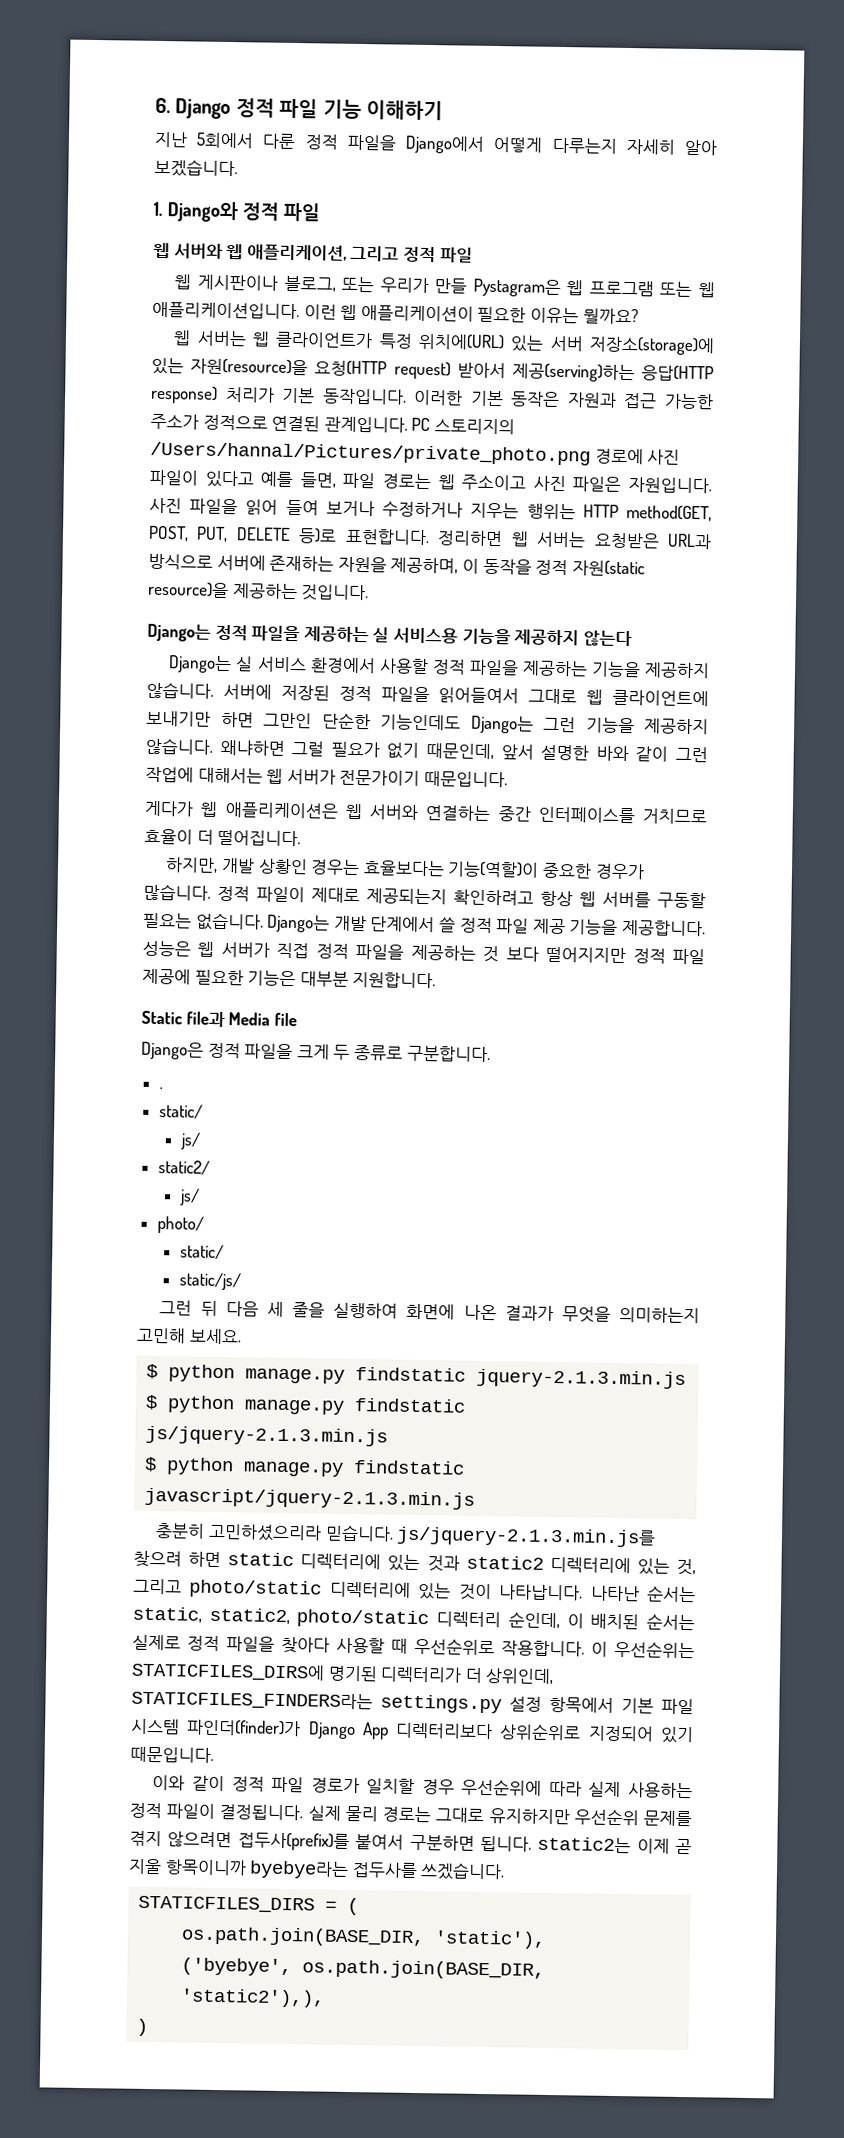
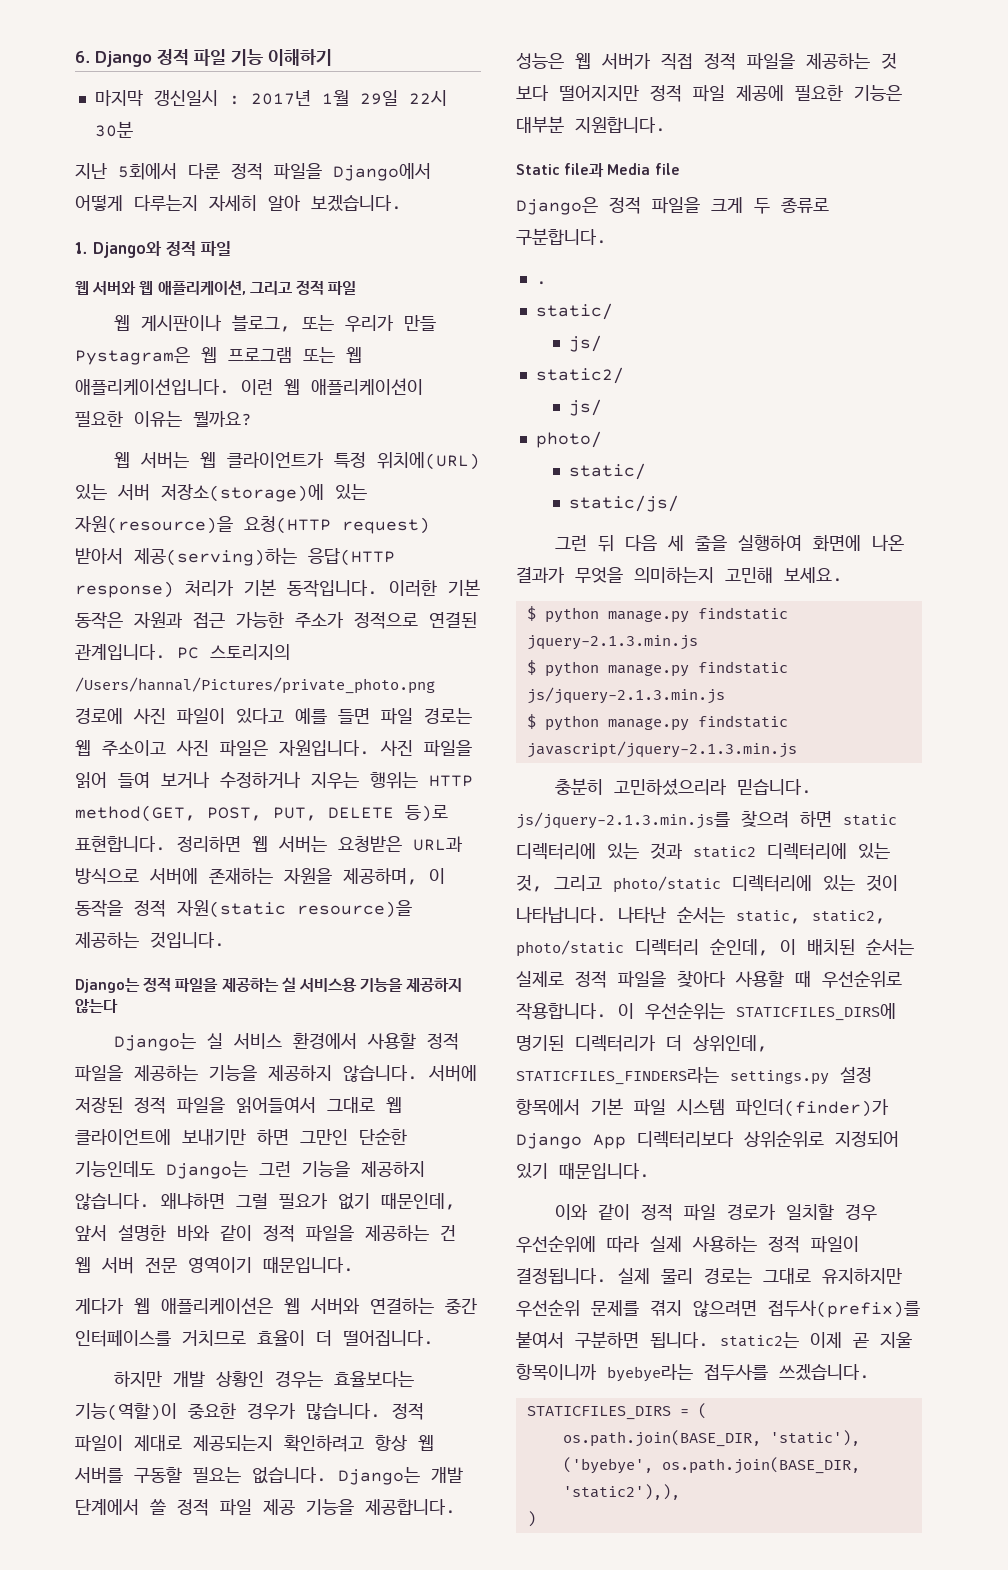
+ 마지막 갱신일시 : 2017년 1월 29일 22시 30분
- PC 스토리지의 /Users/hannal/Pictures/private_photo.png 경로에 사진 파일이 있다고 예를 들면, 파일 경로는 웹 주소이고 사진 파일은 자원입니다.
+ PC 스토리지의 /Users/hannal/Pictures/private_photo.png 경로에 사진 파일이 있다고 예를 들면 파일 경로는 웹 주소이고 사진 파일은 자원입니다.
- 왜냐하면 그럴 필요가 없기 때문인데, 앞서 설명한 바와 같이 그런 작업에 대해서는 웹 서버가 전문가이기 때문입니다.
+ 왜냐하면 그럴 필요가 없기 때문인데, 앞서 설명한 바와 같이 정적 파일을 제공하는 건 웹 서버 전문 영역이기 때문입니다.
- 하지만, 개발 상황인 경우는 효율보다는 기능(역할)이 중요한 경우가 많습니다.
+ 하지만 개발 상황인 경우는 효율보다는 기능(역할)이 중요한 경우가 많습니다.

